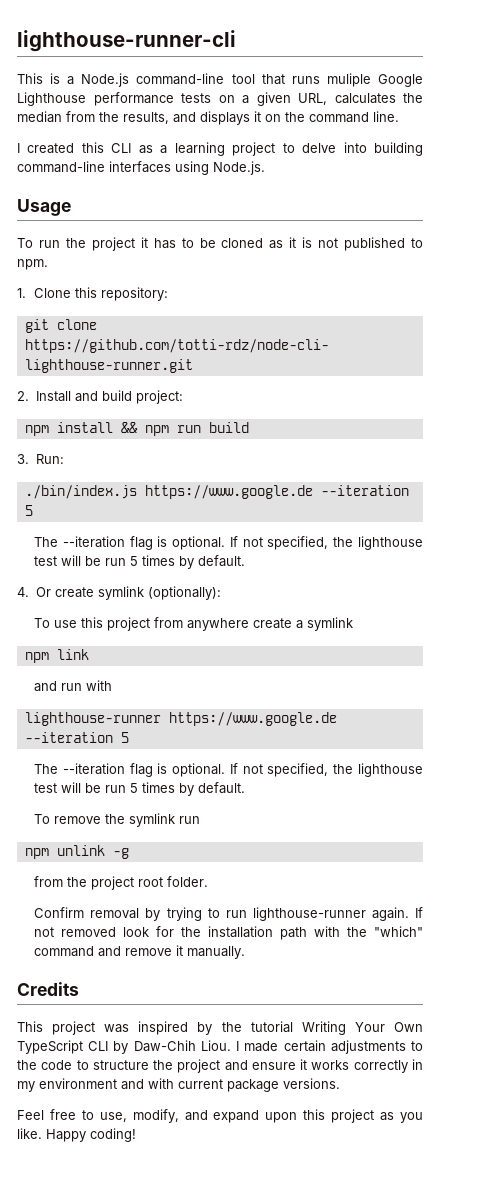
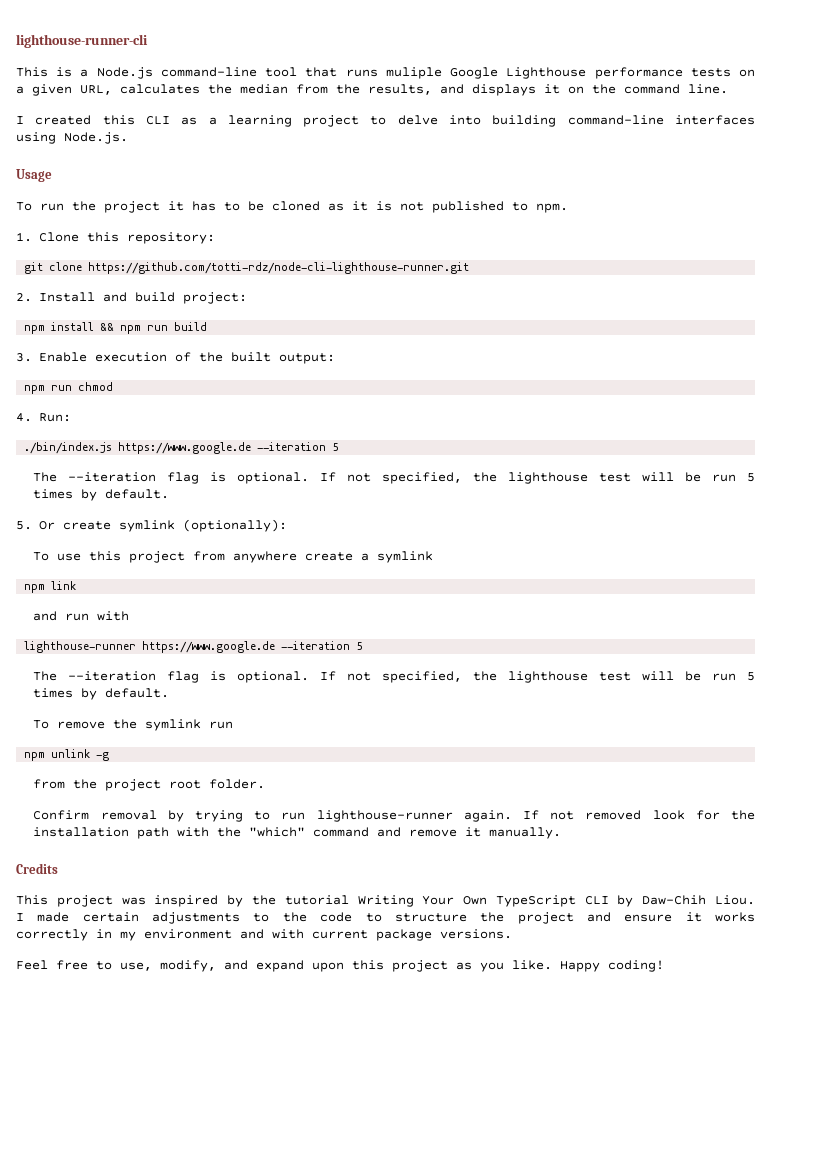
- 3. Run:
+ 3. Enable execution of the built output:
+ npm run chmod
+ 4. Run:
- 4. Or create symlink (optionally):
+ 5. Or create symlink (optionally):

